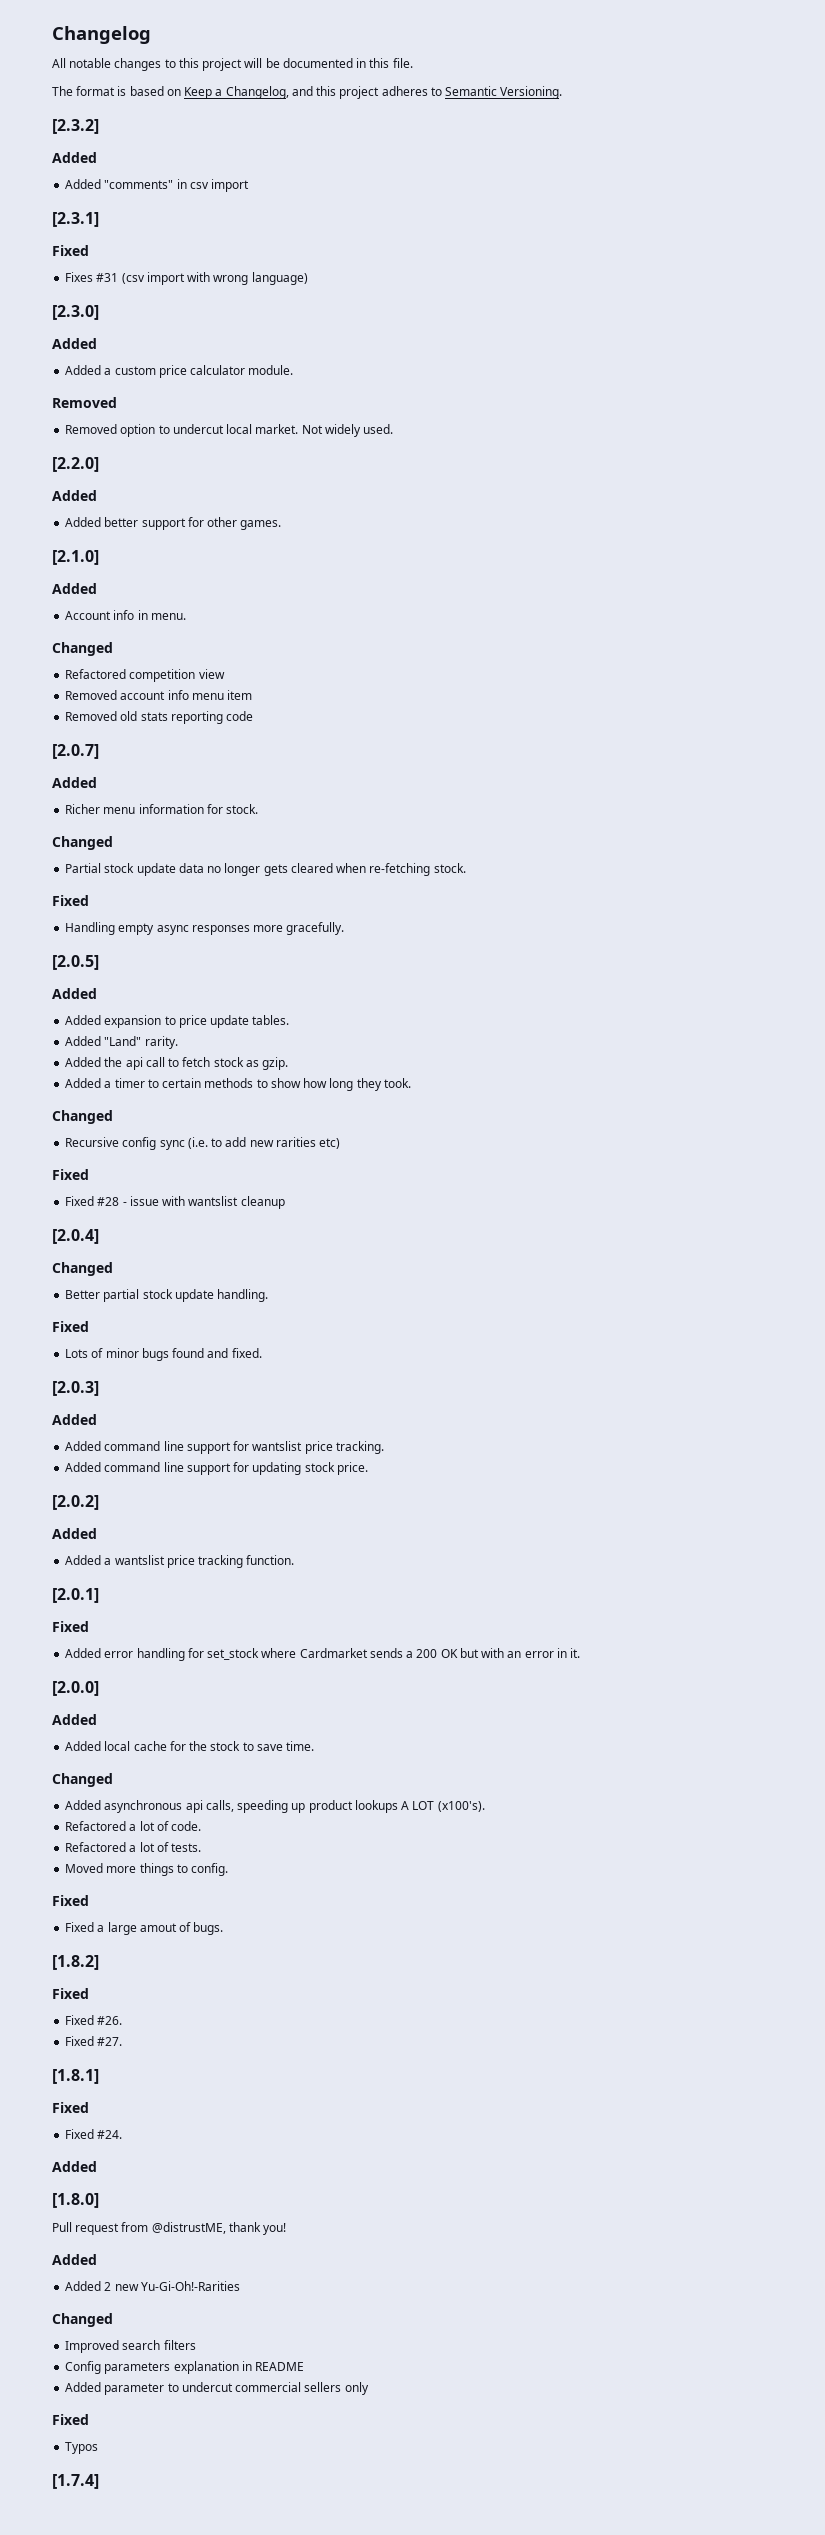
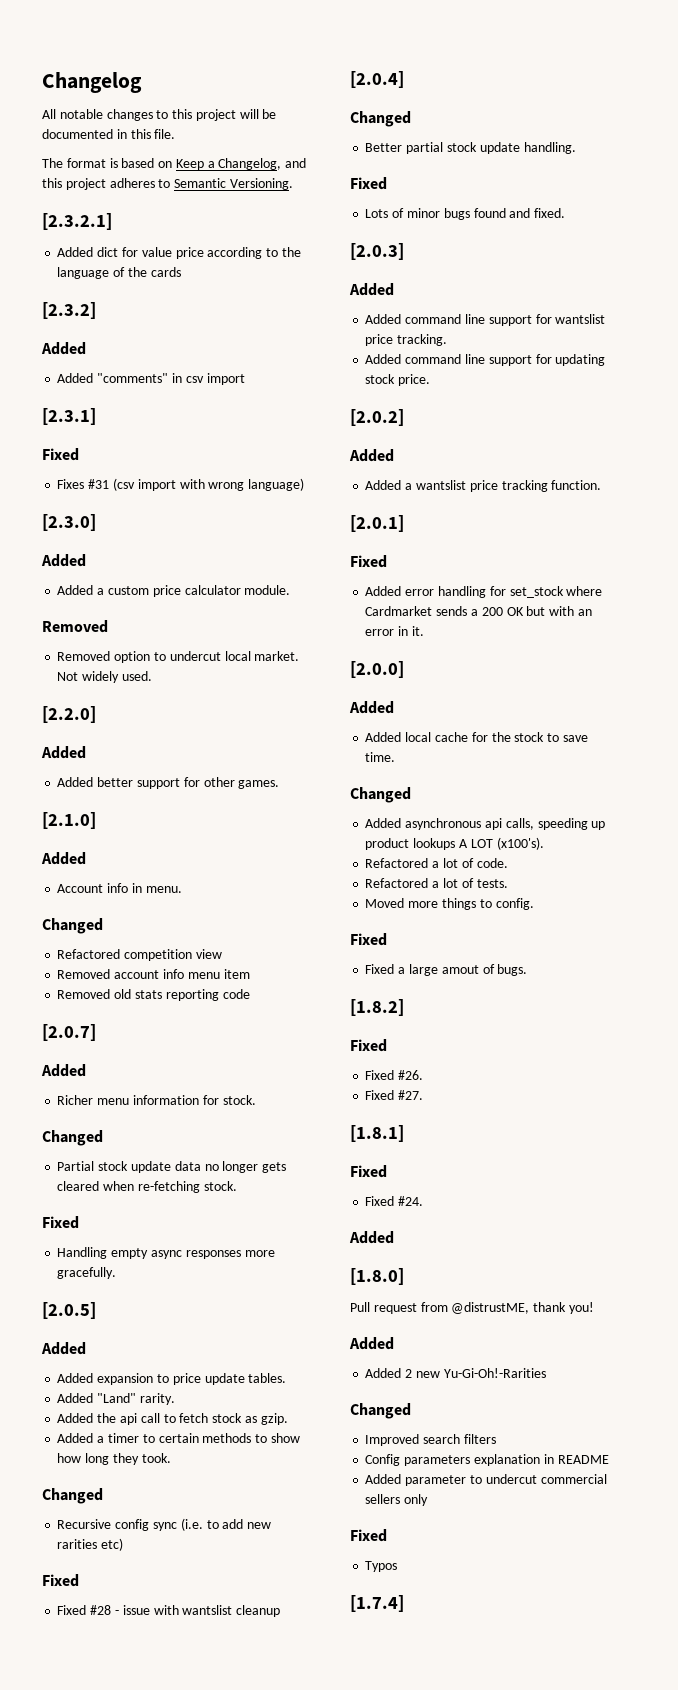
+ [2.3.2.1]
+ Added dict for value price according to the language of the cards

